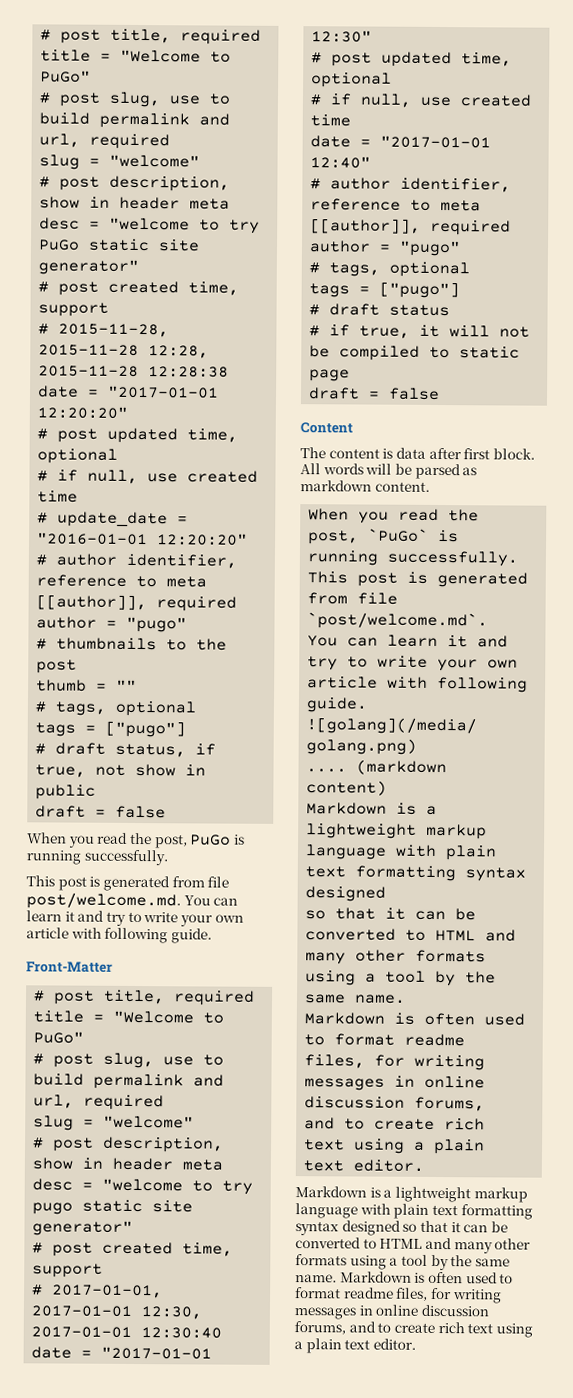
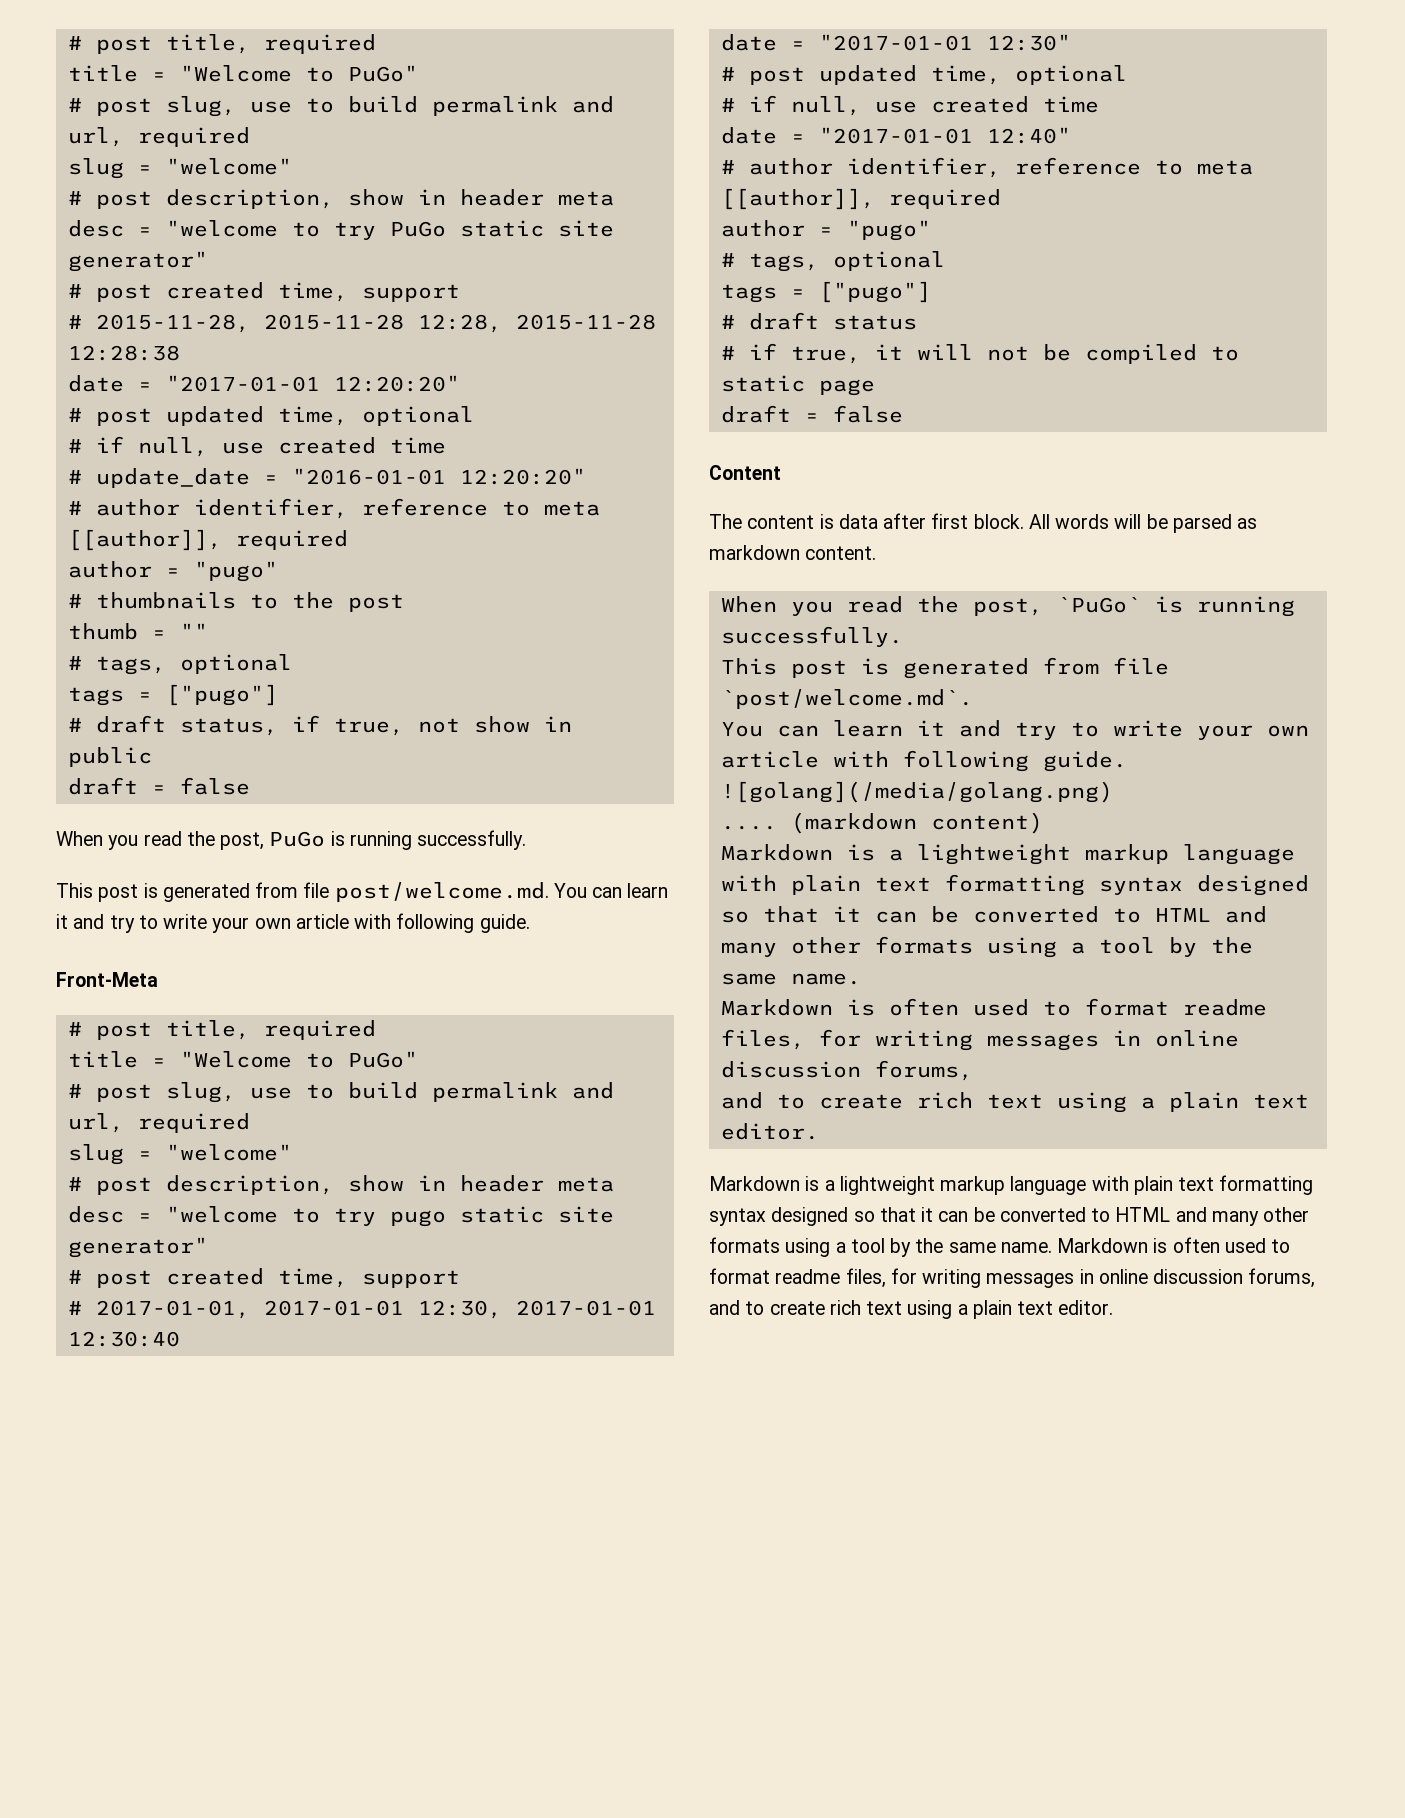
- Front-Matter
+ Front-Meta

